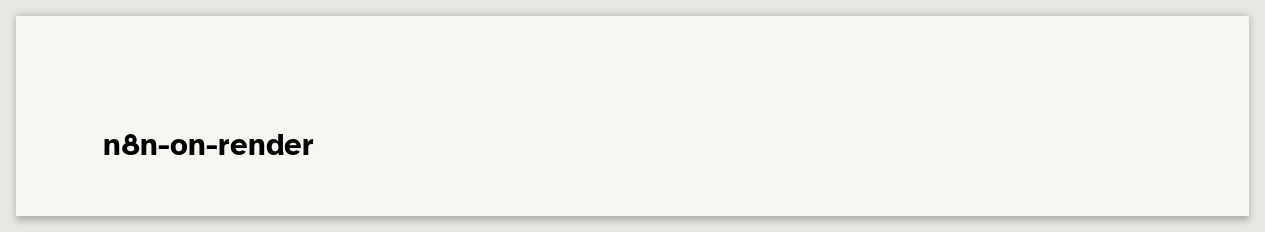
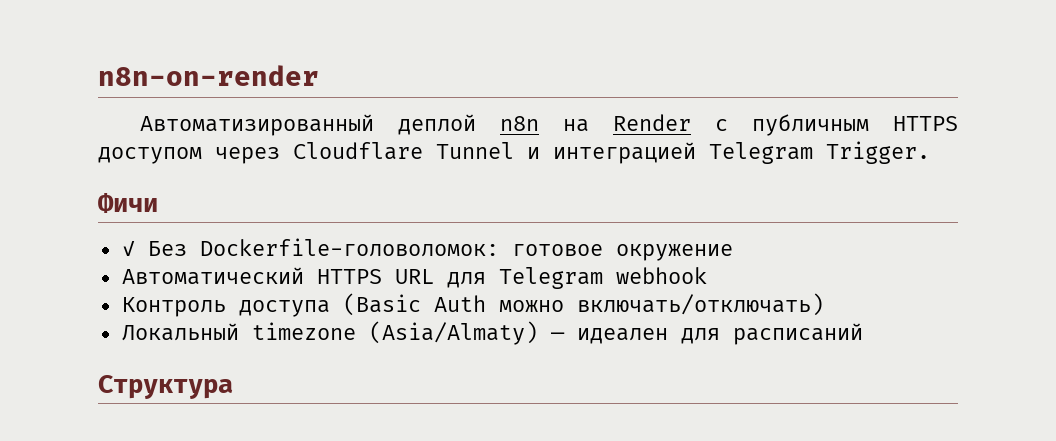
+ Автоматизированный деплой n8n на Render с публичным HTTPS доступом через Cloudflare Tunnel и интеграцией Telegram Trigger.
+ Фичи
+ ✓ Без Dockerfile-головоломок: готовое окружение
+ Автоматический HTTPS URL для Telegram webhook
+ Контроль доступа (Basic Auth можно включать/отключать)
+ Локальный timezone (Asia/Almaty) — идеален для расписаний
+ Структура

